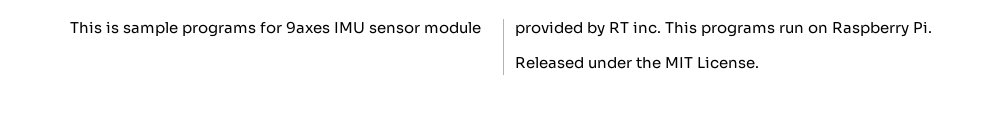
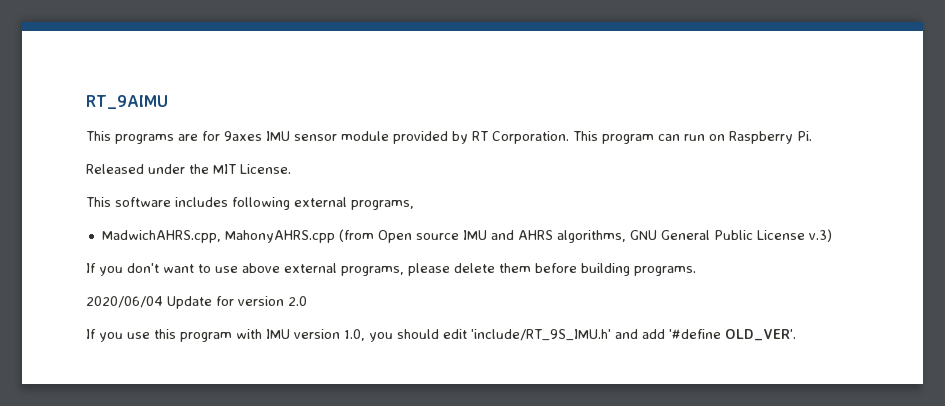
- This is sample programs for 9axes IMU sensor module provided by RT inc. This programs run on Raspberry Pi.
+ RT_9AIMU
+ This programs are for 9axes IMU sensor module provided by RT Corporation. This program can run on Raspberry Pi.
+ This software includes following external programs,
+ MadwichAHRS.cpp, MahonyAHRS.cpp (from Open source IMU and AHRS algorithms, GNU General Public License v.3)
+ If you don't want to use above external programs, please delete them before building programs.
+ 2020/06/04 Update for version 2.0
+ If you use this program with IMU version 1.0, you should edit 'include/RT_9S_IMU.h' and add '#define OLD_VER'.

